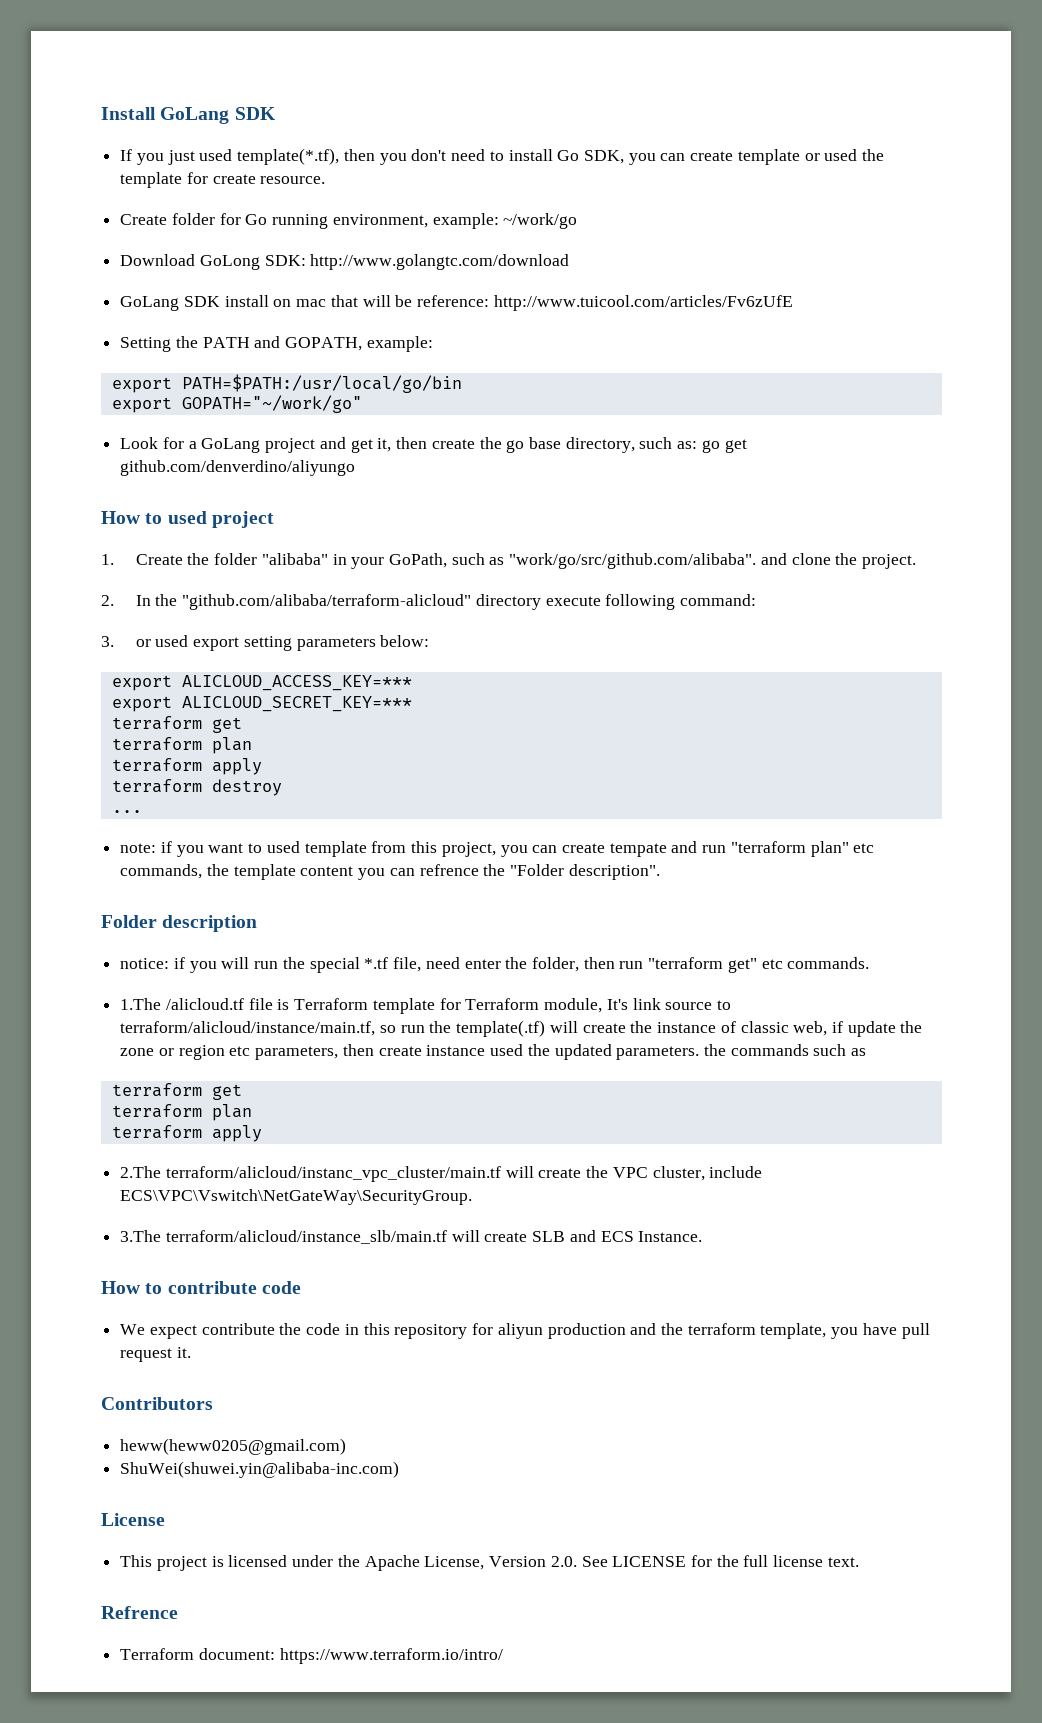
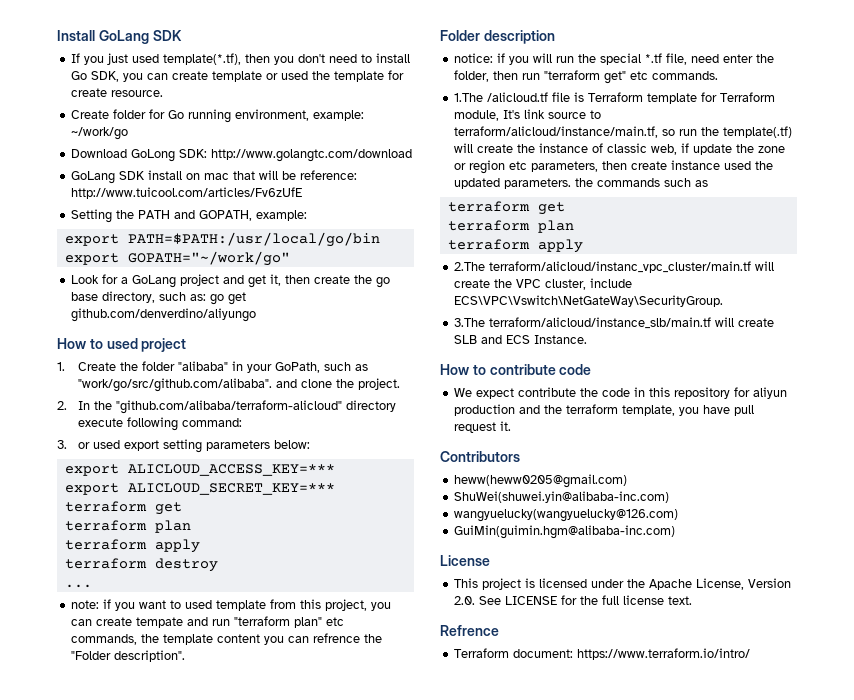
+ wangyuelucky(wangyuelucky@126.com)
+ GuiMin(guimin.hgm@alibaba-inc.com)

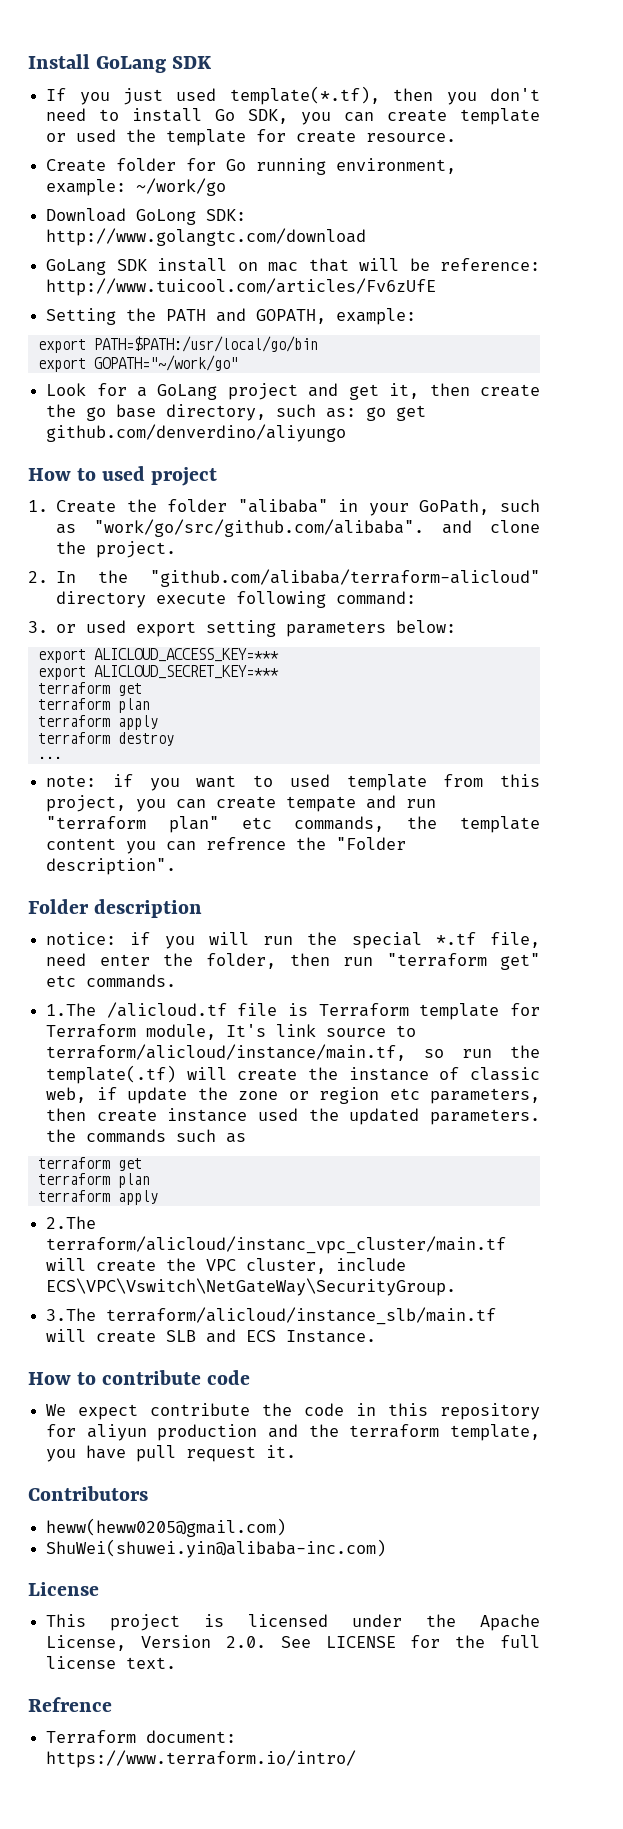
- wangyuelucky(wangyuelucky@126.com)
- GuiMin(guimin.hgm@alibaba-inc.com)

